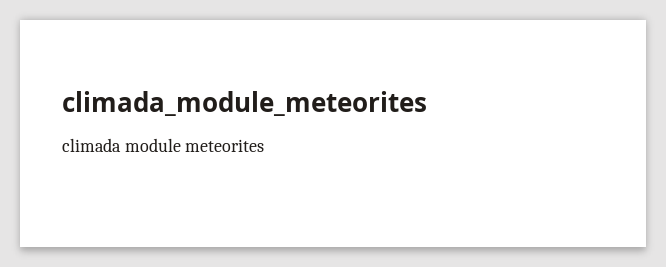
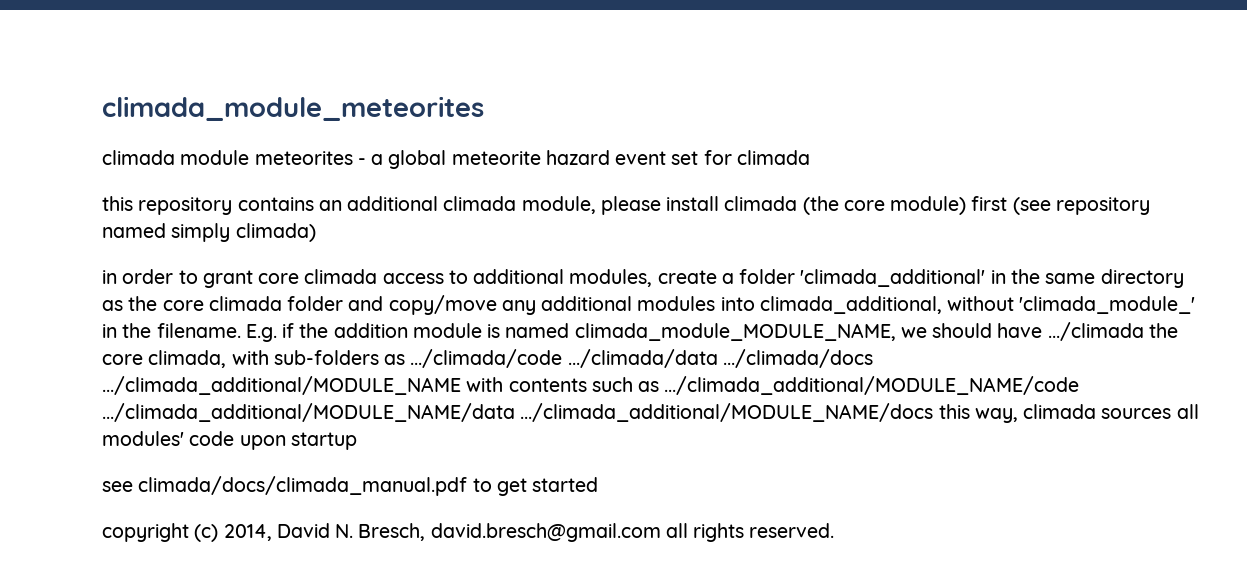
- climada module meteorites
+ climada module meteorites - a global meteorite hazard event set for climada
+ this repository contains an additional climada module, please install climada (the core module) first (see repository named simply climada)
+ in order to grant core climada access to additional modules, create a folder 'climada_additional' in the same directory as the core climada folder and copy/move any additional modules into climada_additional, without 'climada_module_' in the filename. E.g. if the addition module is named climada_module_MODULE_NAME, we should have .../climada the core climada, with sub-folders as .../climada/code .../climada/data .../climada/docs .../climada_additional/MODULE_NAME with contents such as .../climada_additional/MODULE_NAME/code .../climada_additional/MODULE_NAME/data .../climada_additional/MODULE_NAME/docs this way, climada sources all modules' code upon startup
+ see climada/docs/climada_manual.pdf to get started
+ copyright (c) 2014, David N. Bresch, david.bresch@gmail.com all rights reserved.

